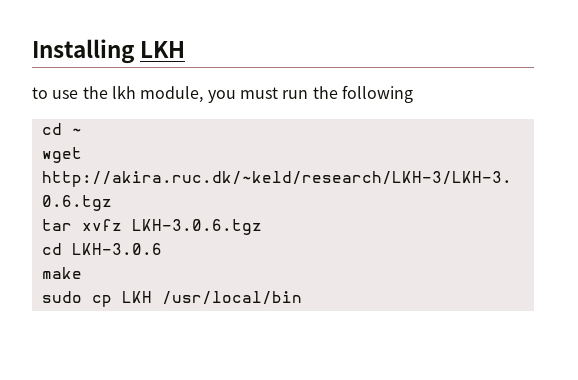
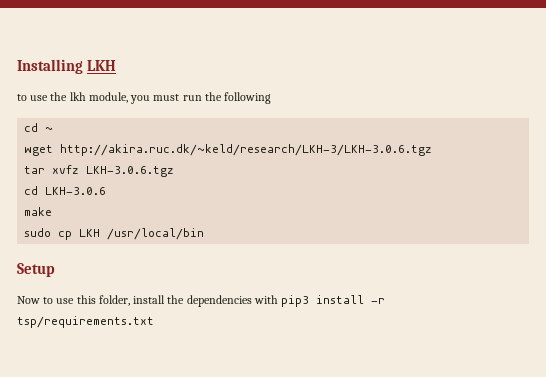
+ Setup
+ Now to use this folder, install the dependencies with pip3 install -r tsp/requirements.txt

